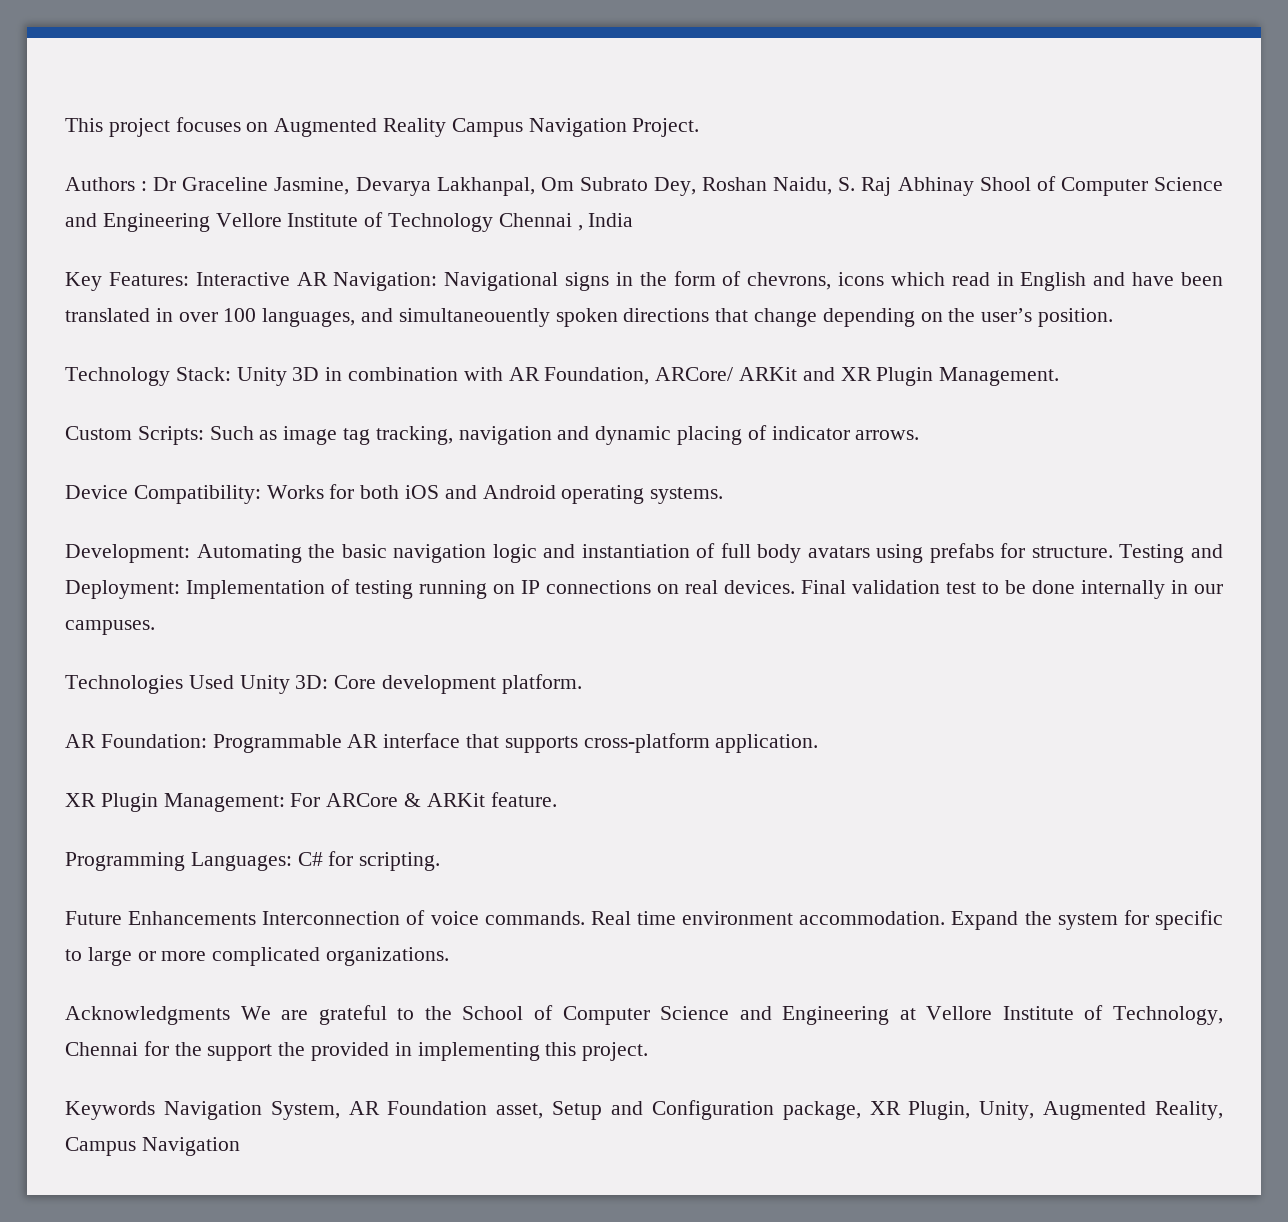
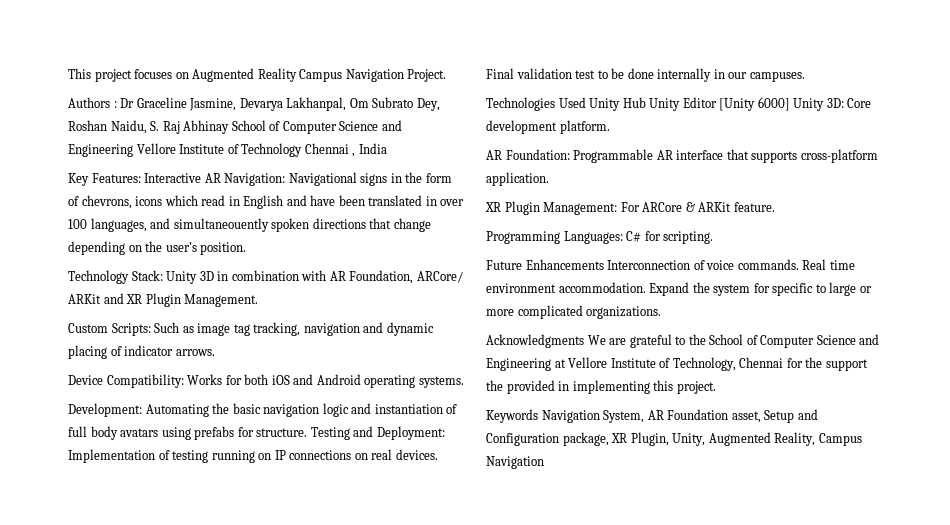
- Authors : Dr Graceline Jasmine, Devarya Lakhanpal, Om Subrato Dey, Roshan Naidu, S. Raj Abhinay Shool of Computer Science and Engineering Vellore Institute of Technology Chennai , India
+ Authors : Dr Graceline Jasmine, Devarya Lakhanpal, Om Subrato Dey, Roshan Naidu, S. Raj Abhinay School of Computer Science and Engineering Vellore Institute of Technology Chennai , India
- Technologies Used Unity 3D: Core development platform.
+ Technologies Used Unity Hub Unity Editor [Unity 6000] Unity 3D: Core development platform.

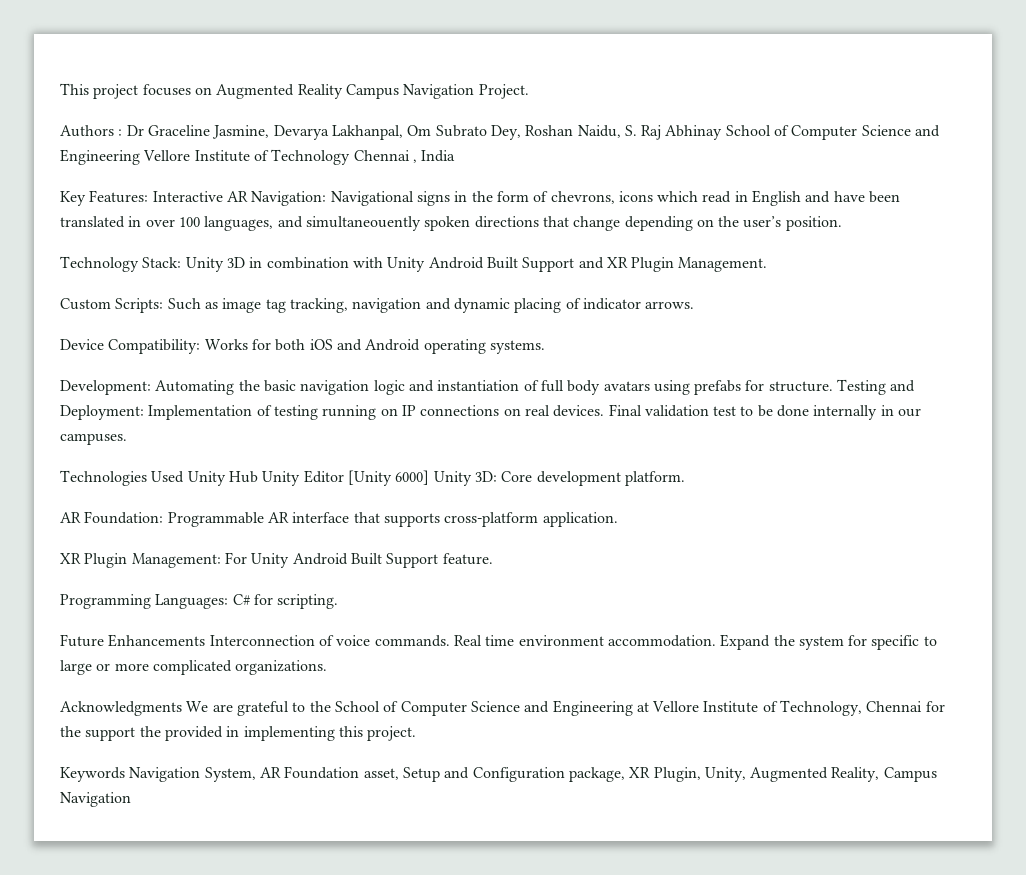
- Technology Stack: Unity 3D in combination with AR Foundation, ARCore/ ARKit and XR Plugin Management.
+ Technology Stack: Unity 3D in combination with Unity Android Built Support and XR Plugin Management.
- XR Plugin Management: For ARCore & ARKit feature.
+ XR Plugin Management: For Unity Android Built Support feature.

